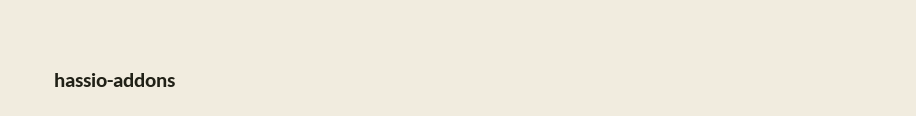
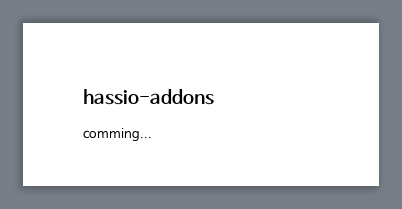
+ comming...

